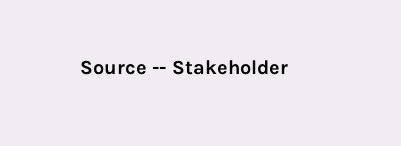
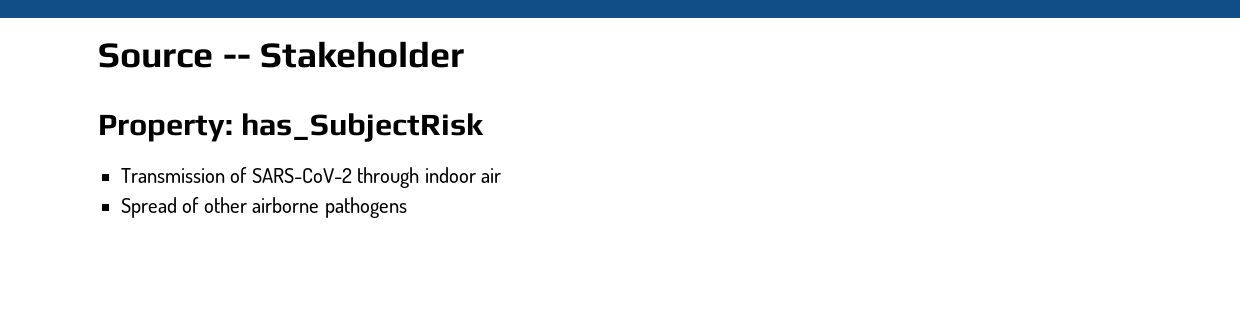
+ Property: has_SubjectRisk
+ Transmission of SARS-CoV-2 through indoor air
+ Spread of other airborne pathogens

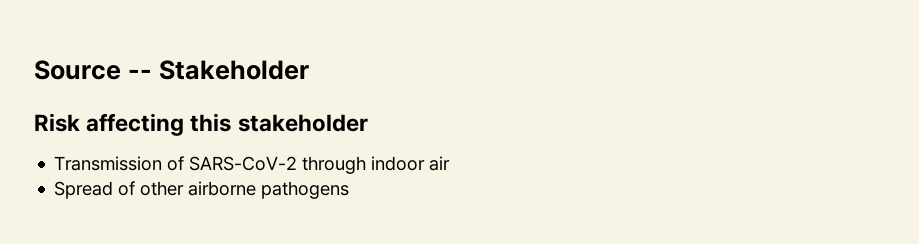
- Property: has_SubjectRisk
+ Risk affecting this stakeholder

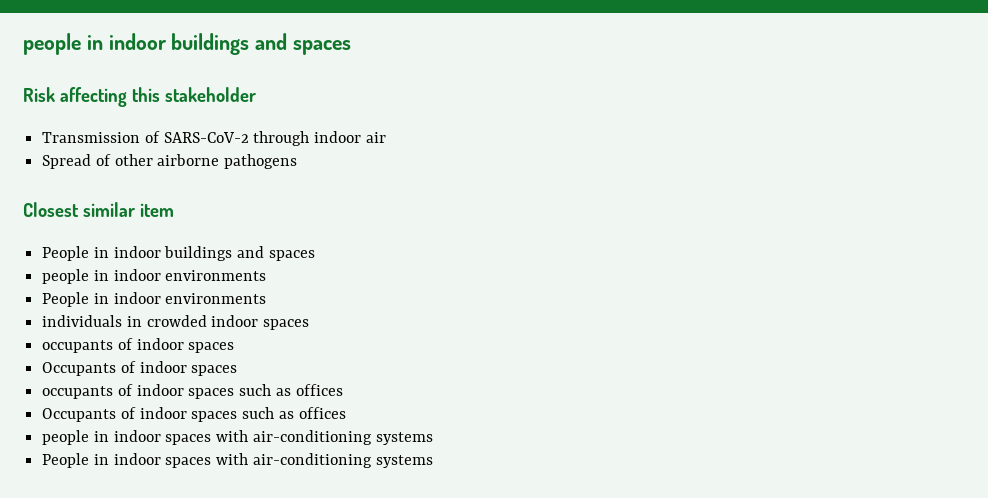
- Source -- Stakeholder
+ people in indoor buildings and spaces
+ Closest similar item
+ People in indoor buildings and spaces
+ people in indoor environments
+ People in indoor environments
+ individuals in crowded indoor spaces
+ occupants of indoor spaces
+ Occupants of indoor spaces
+ occupants of indoor spaces such as offices
+ Occupants of indoor spaces such as offices
+ people in indoor spaces with air-conditioning systems
+ People in indoor spaces with air-conditioning systems

